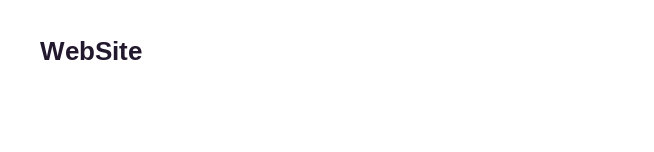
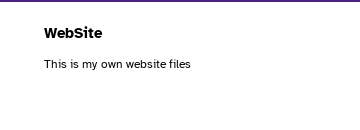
+ This is my own website files

